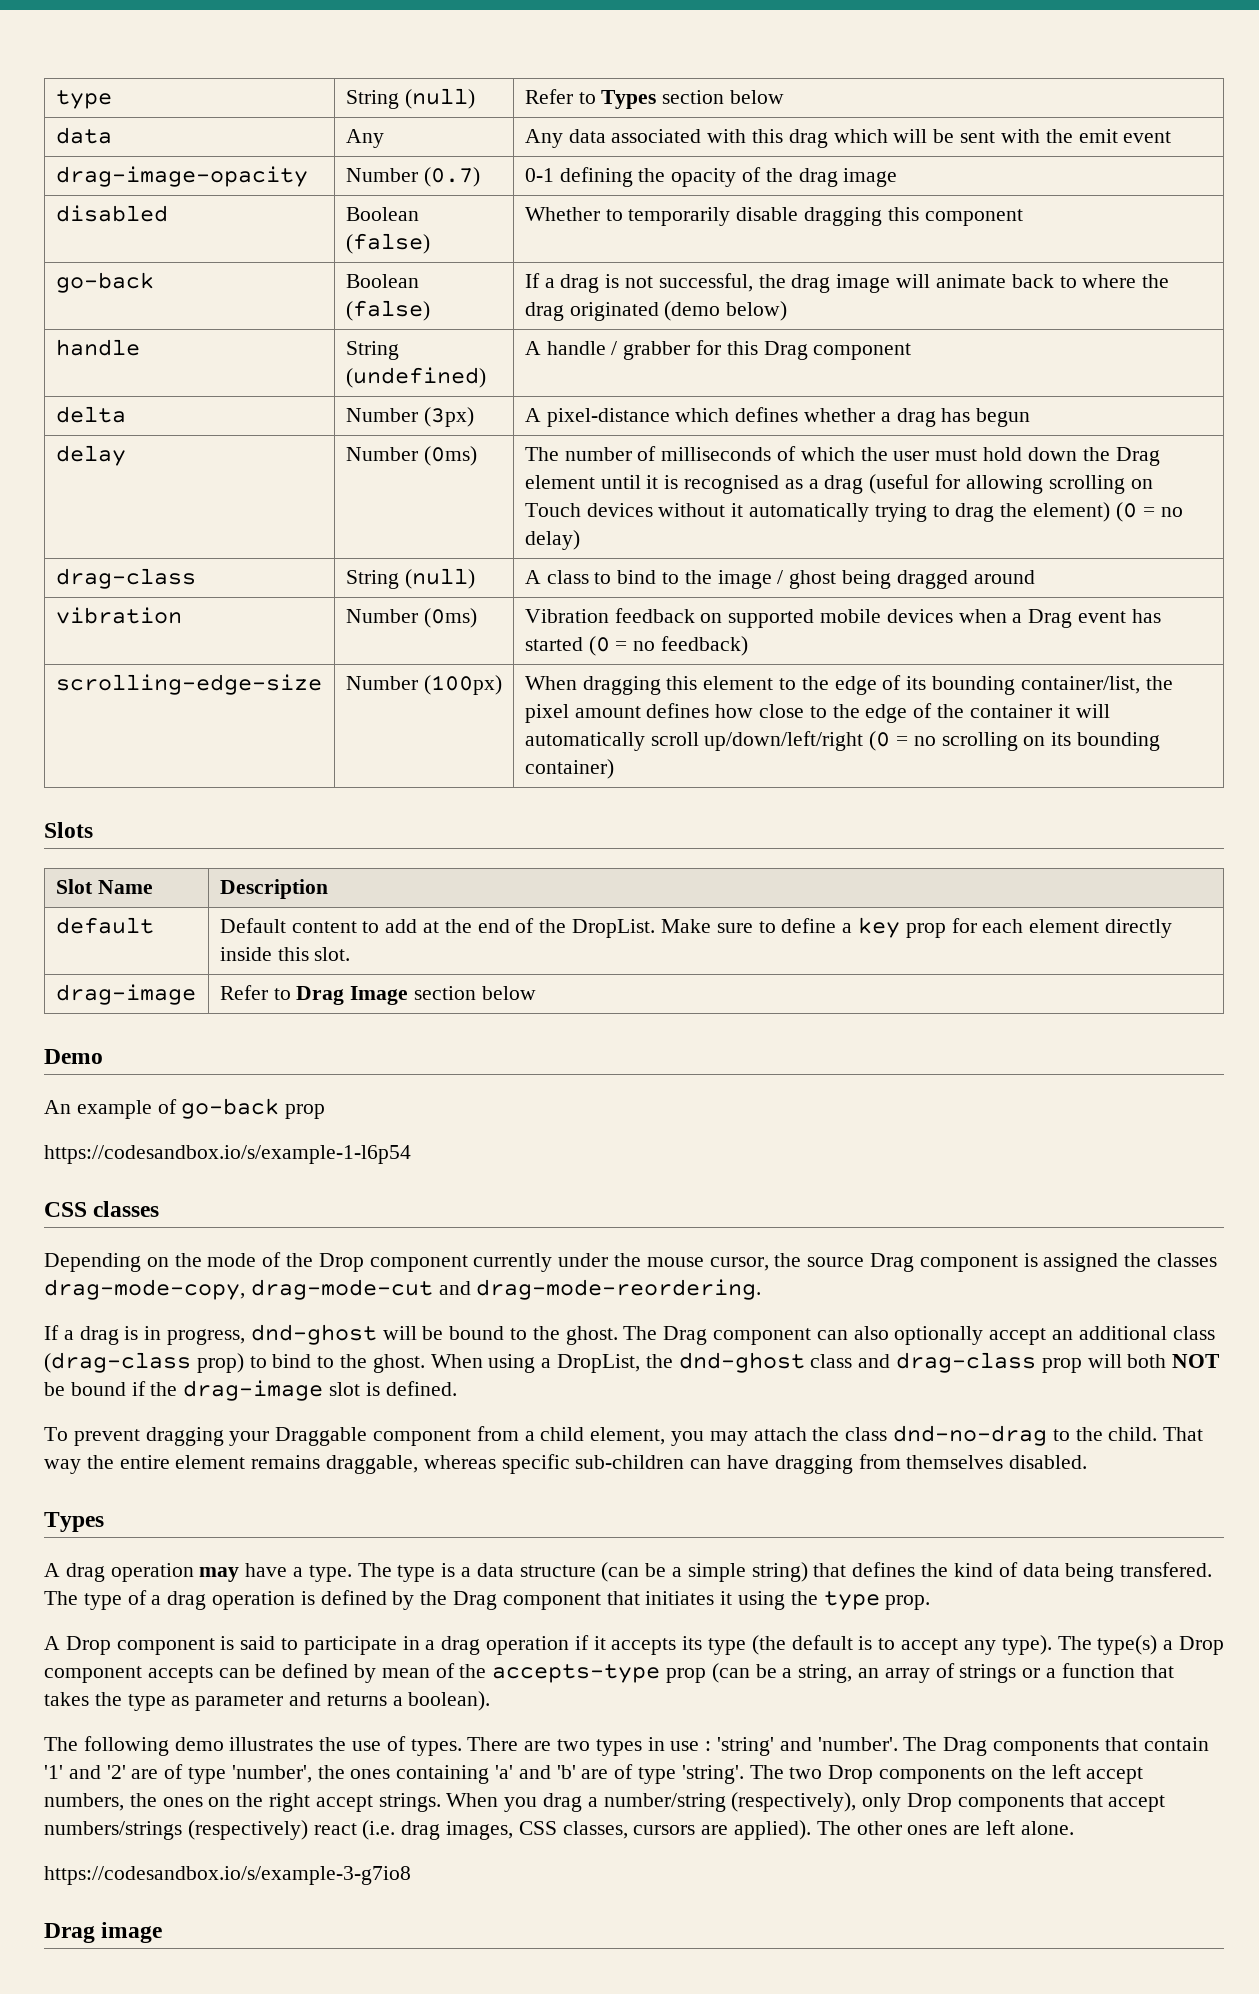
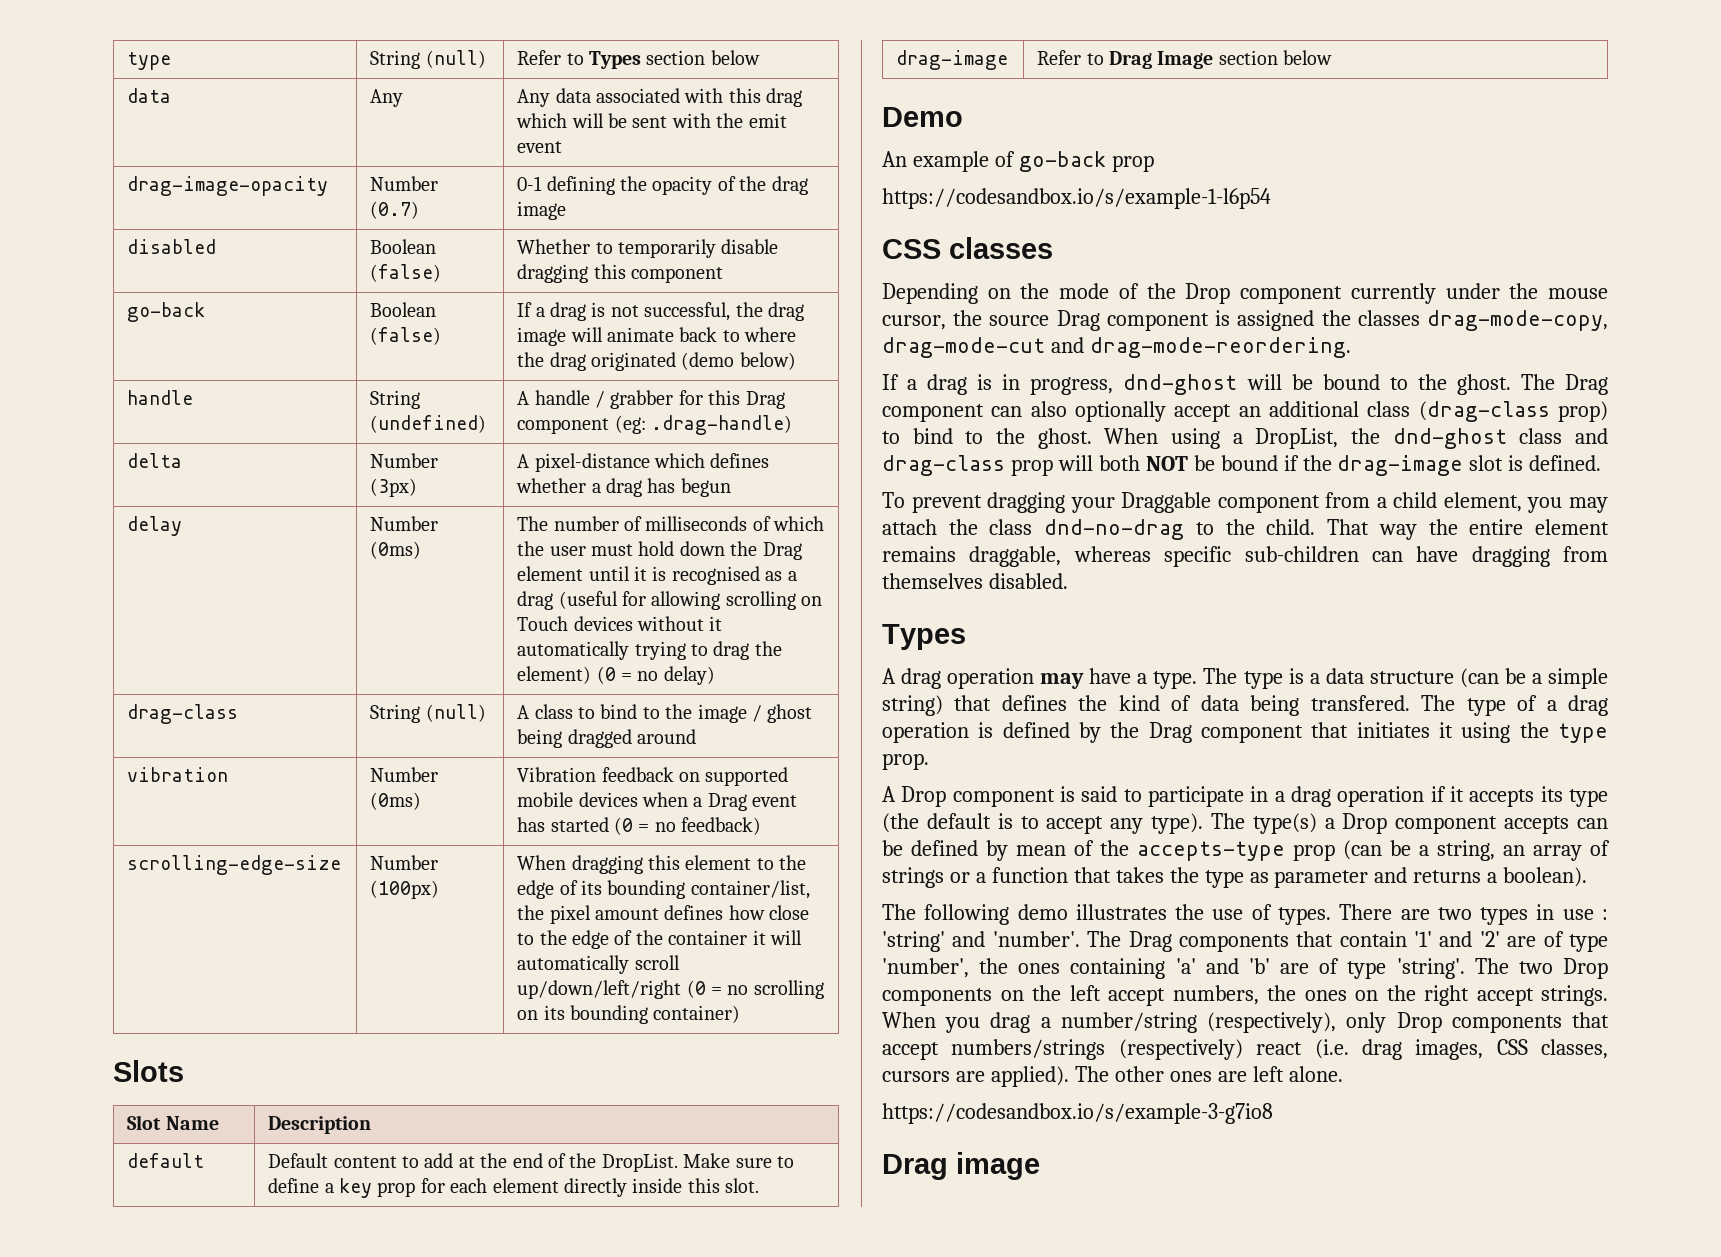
- handle | String (undefined) | A handle / grabber for this Drag component
+ handle | String (undefined) | A handle / grabber for this Drag component (eg: .drag-handle)

